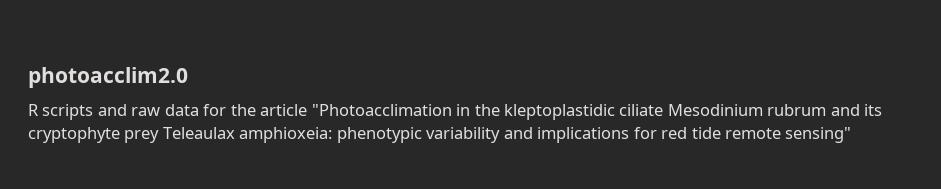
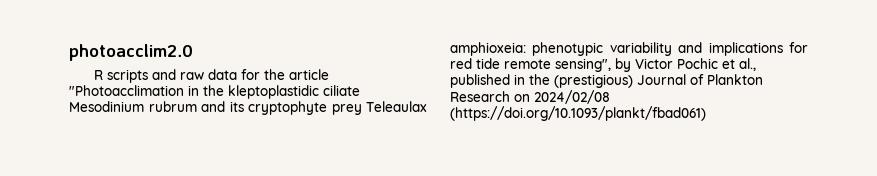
- R scripts and raw data for the article "Photoacclimation in the kleptoplastidic ciliate Mesodinium rubrum and its cryptophyte prey Teleaulax amphioxeia: phenotypic variability and implications for red tide remote sensing"
+ R scripts and raw data for the article "Photoacclimation in the kleptoplastidic ciliate Mesodinium rubrum and its cryptophyte prey Teleaulax amphioxeia: phenotypic variability and implications for red tide remote sensing", by Victor Pochic et al., published in the (prestigious) Journal of Plankton Research on 2024/02/08 (https://doi.org/10.1093/plankt/fbad061)

